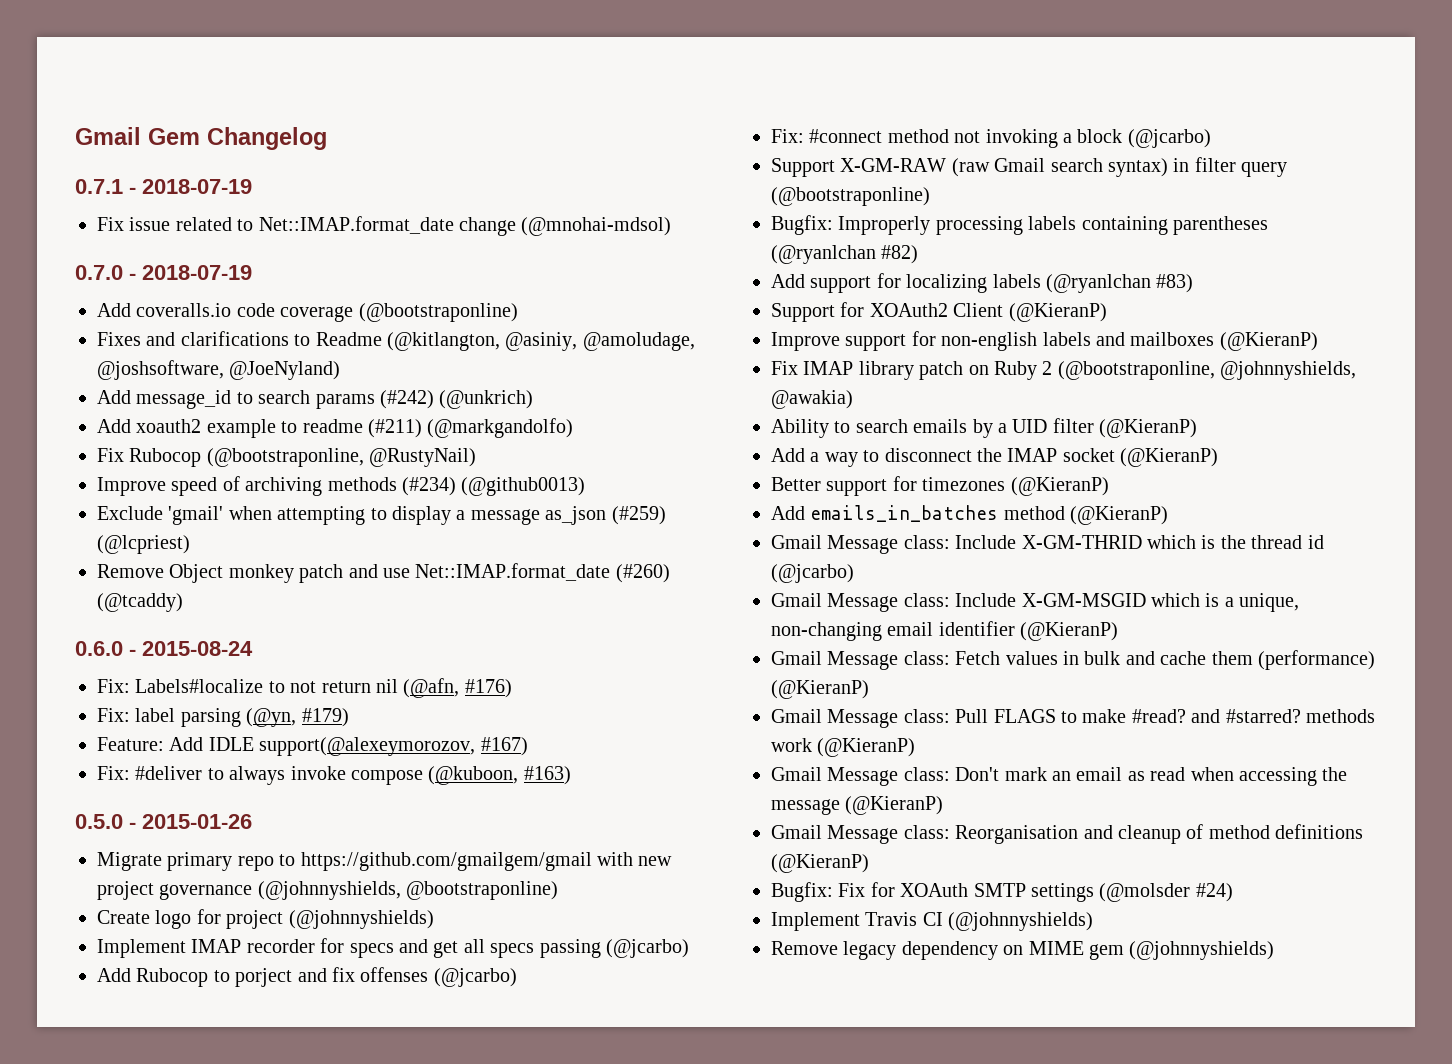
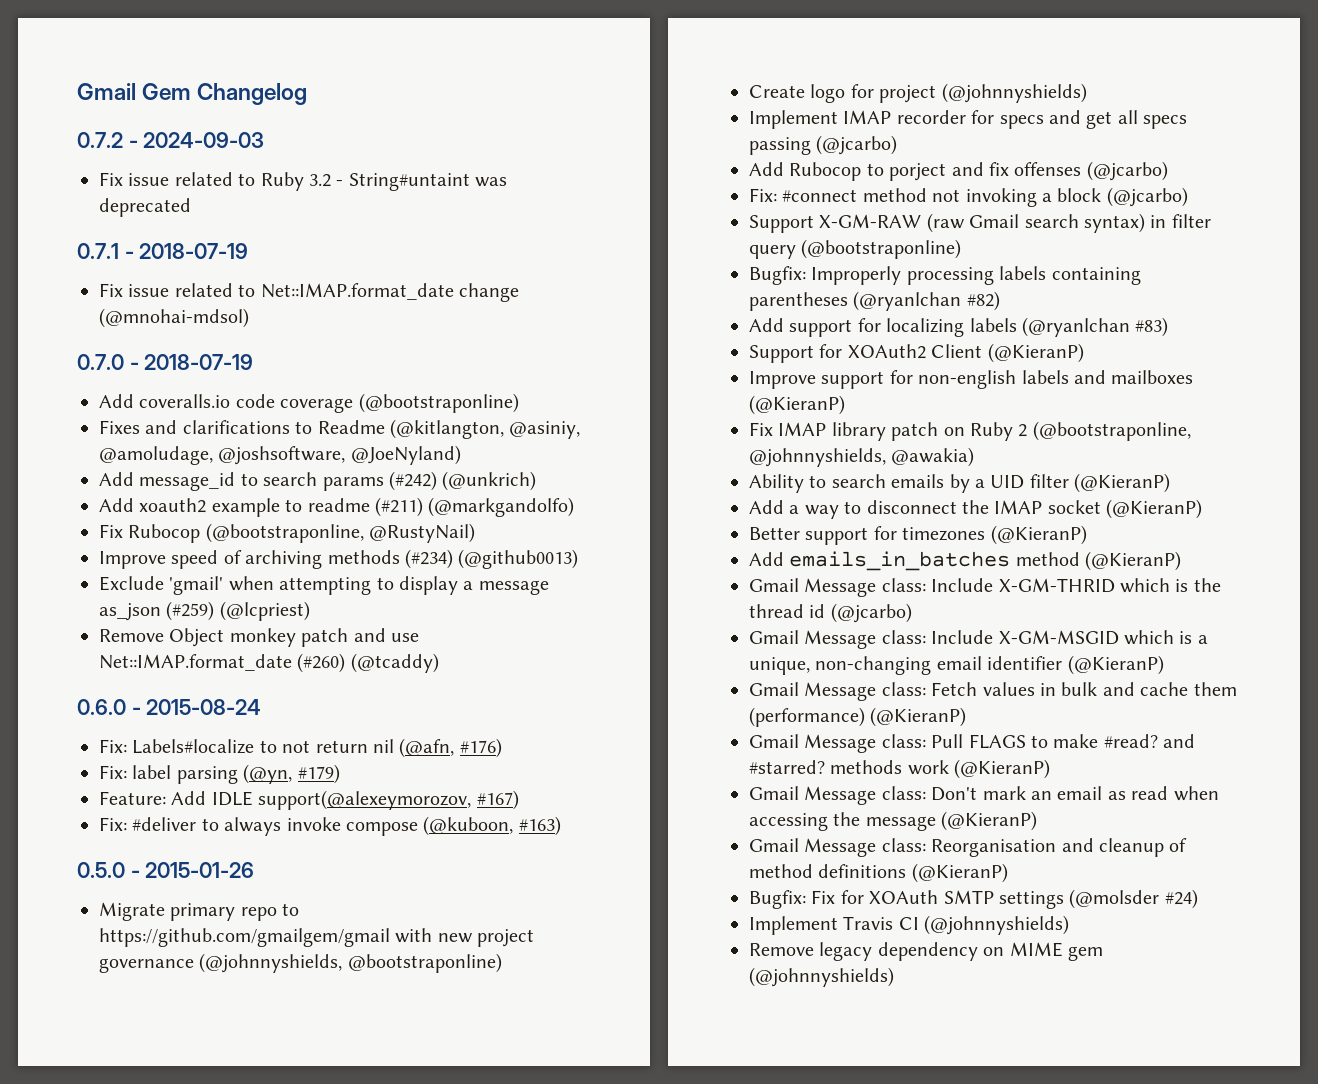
+ 0.7.2 - 2024-09-03
+ Fix issue related to Ruby 3.2 - String#untaint was deprecated

